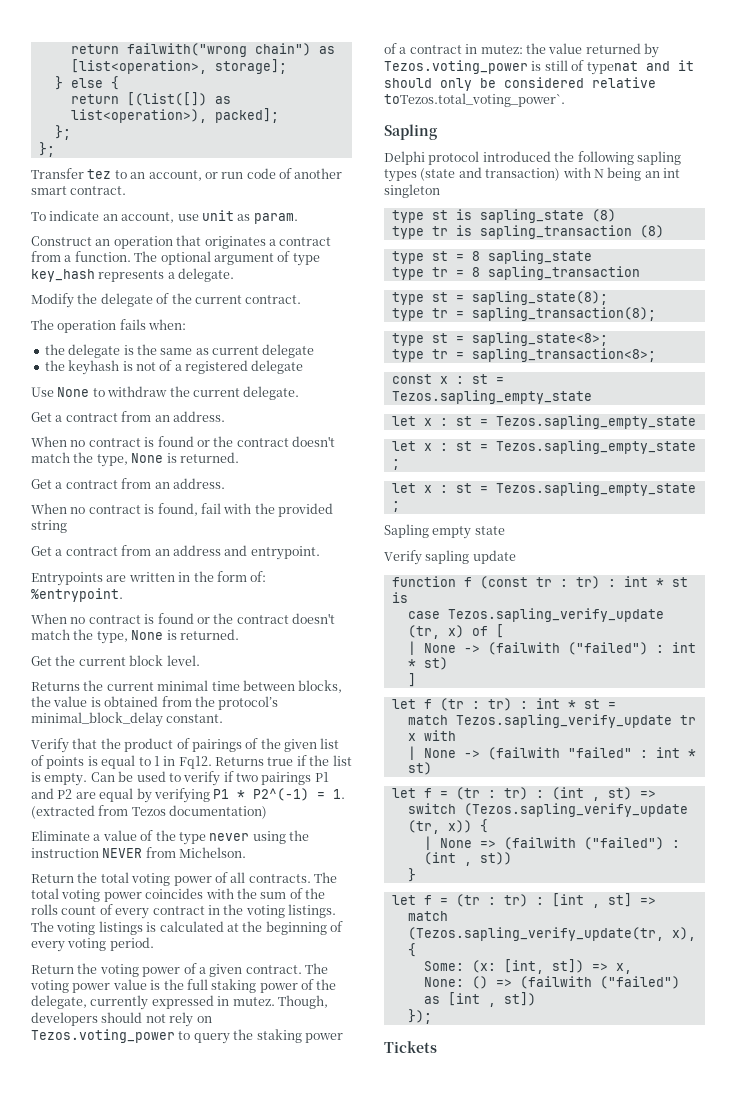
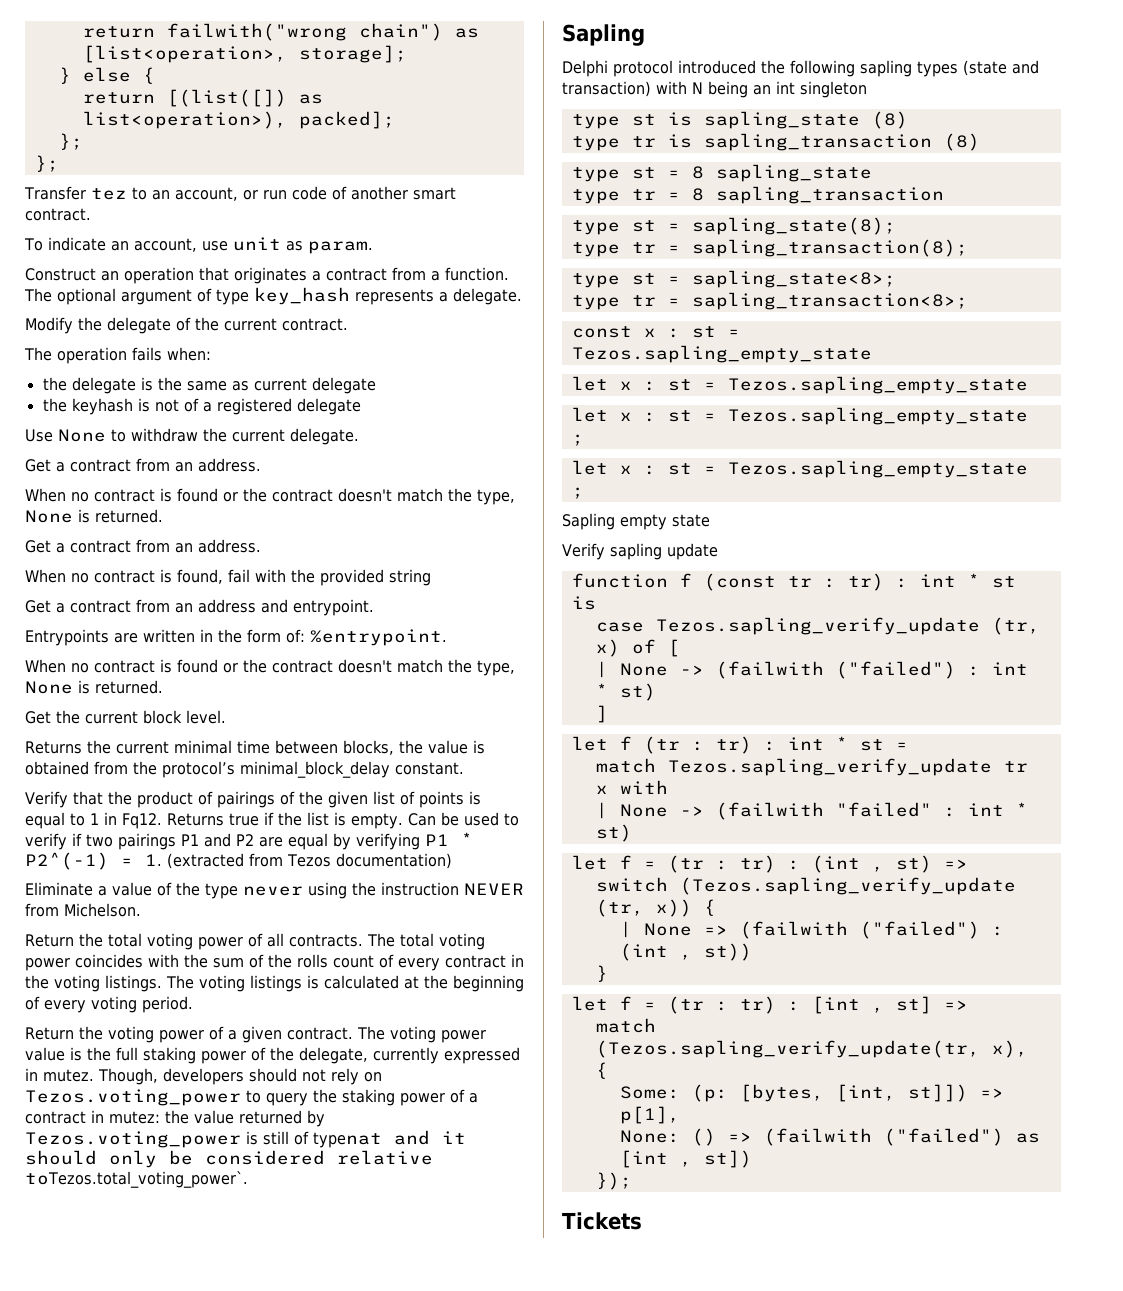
- Some: (x: [int, st]) => x,
+ Some: (p: [bytes, [int, st]]) => p[1],

